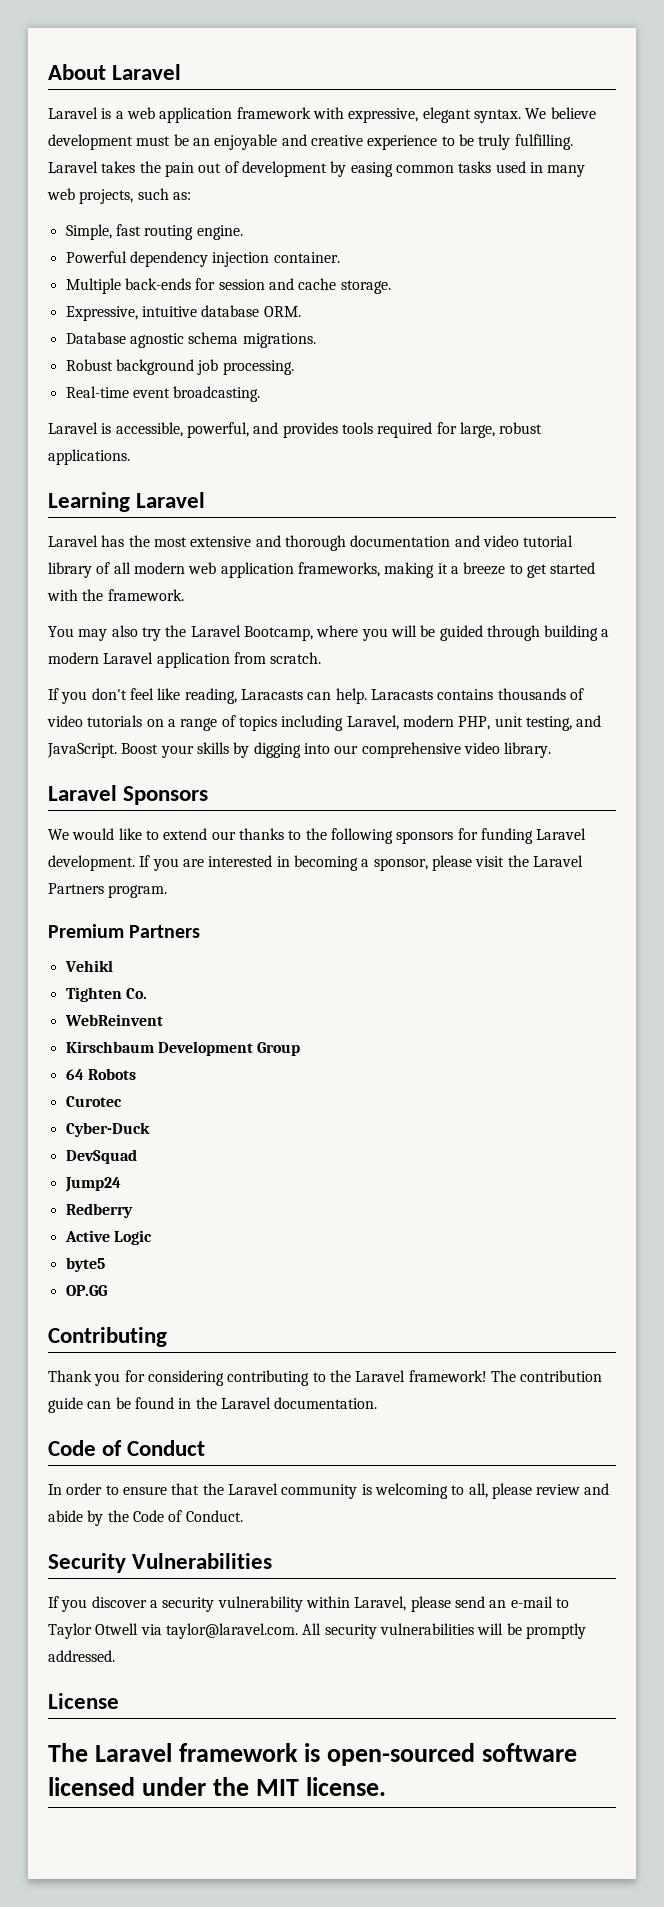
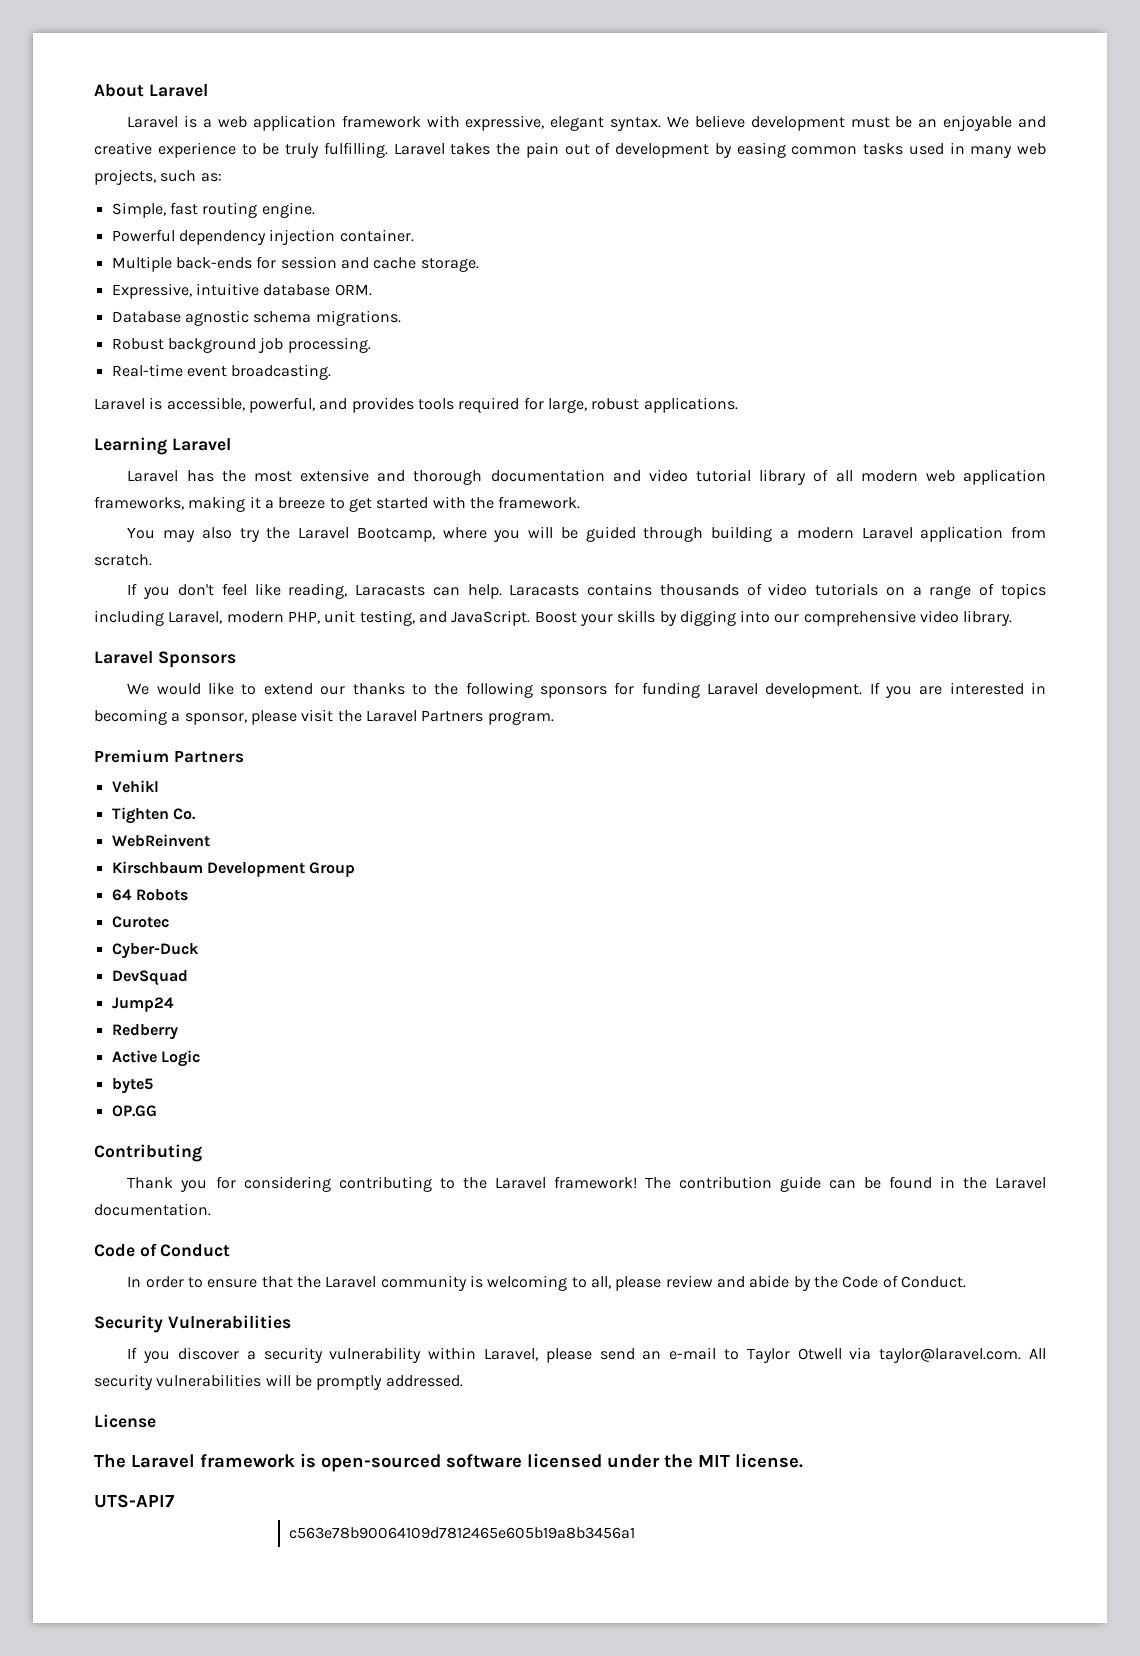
+ UTS-API7
+ c563e78b90064109d7812465e605b19a8b3456a1

